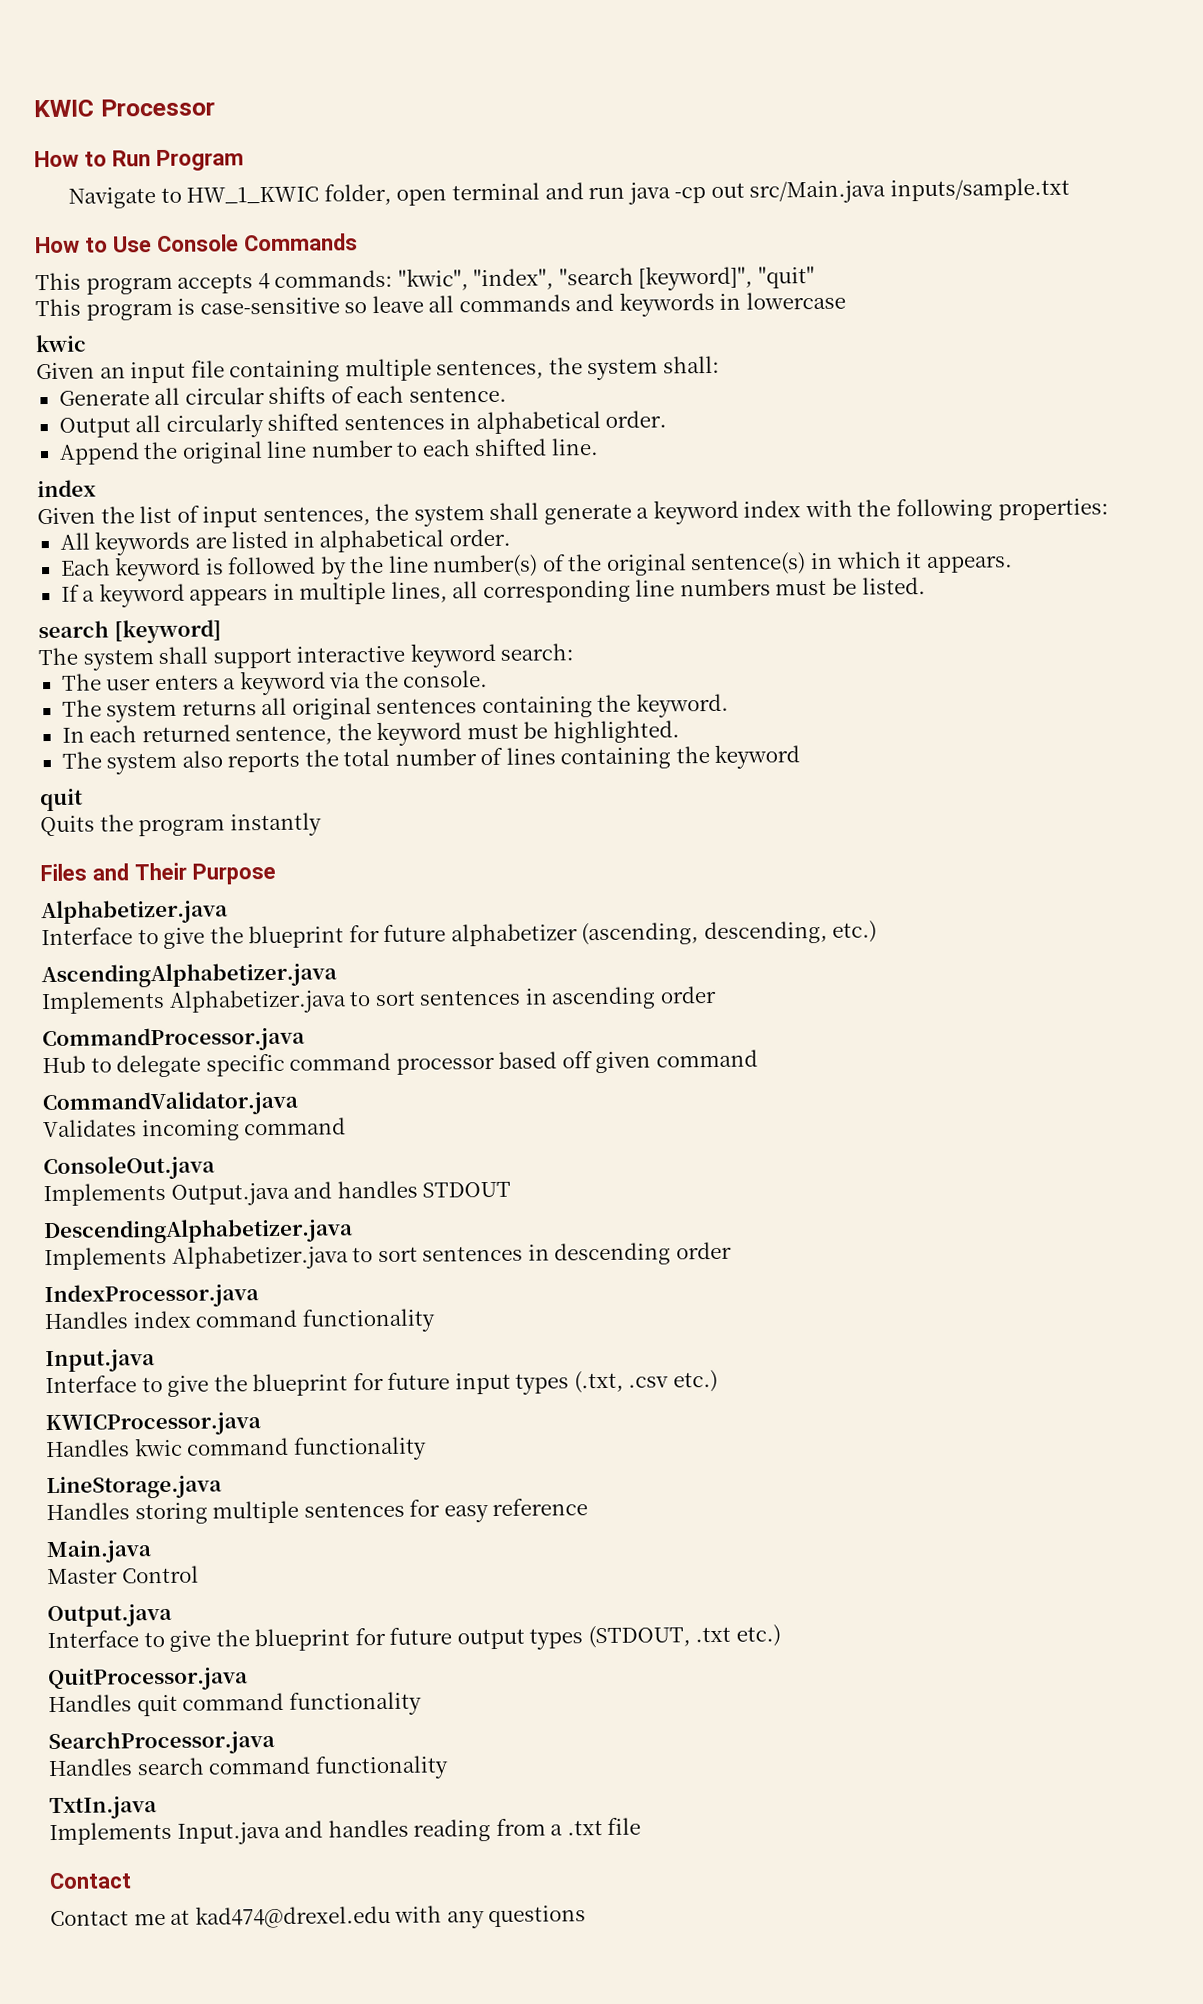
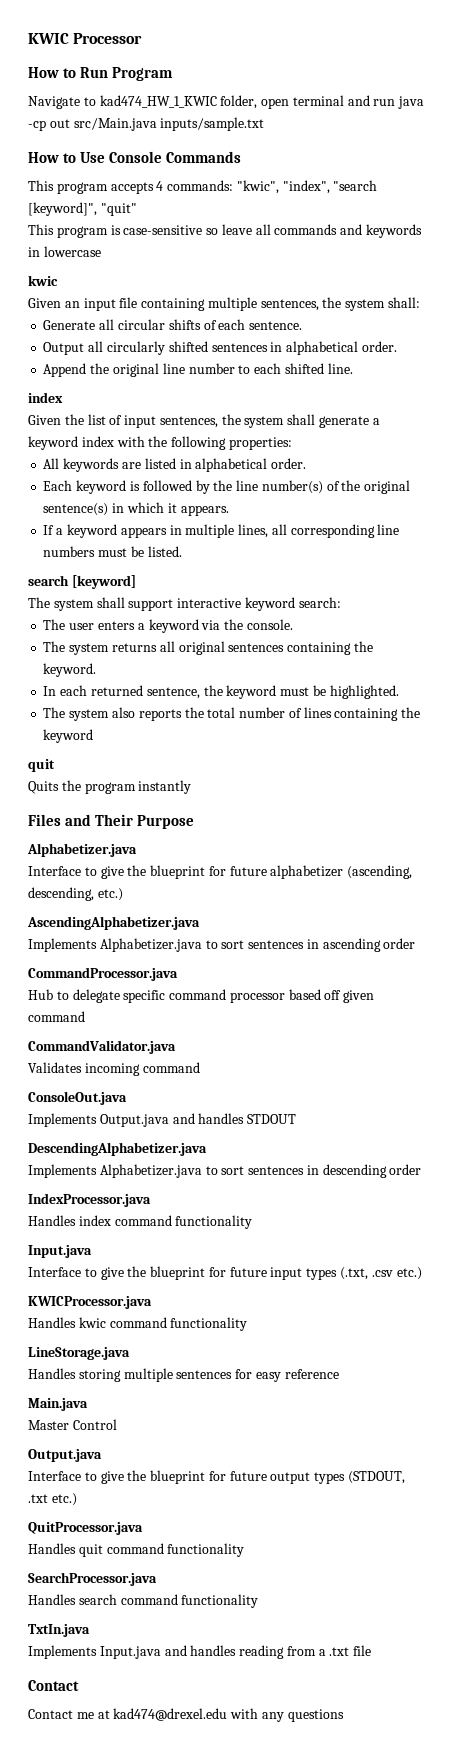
- Navigate to HW_1_KWIC folder, open terminal and run java -cp out src/Main.java inputs/sample.txt
+ Navigate to kad474_HW_1_KWIC folder, open terminal and run java -cp out src/Main.java inputs/sample.txt

